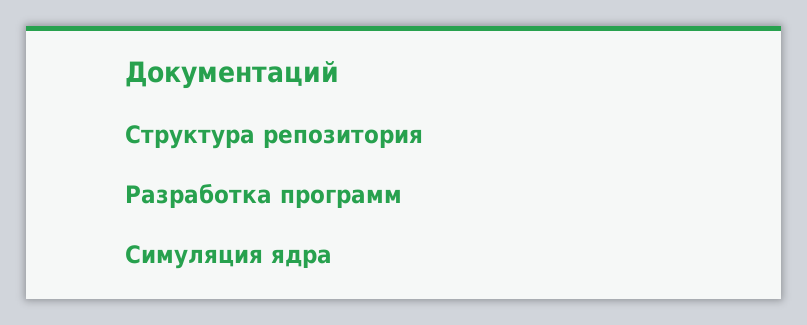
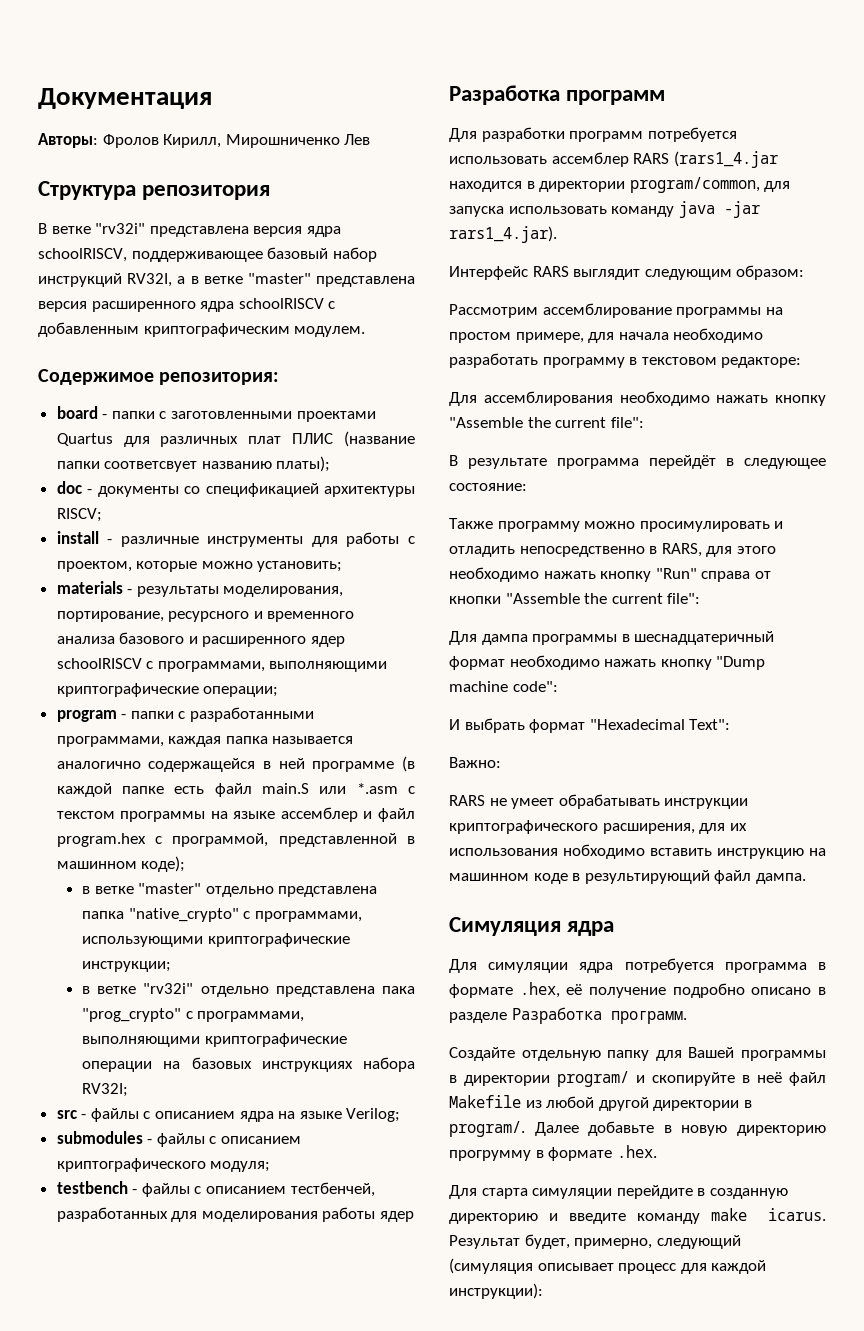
- Документаций
+ Документация
+ Авторы: Фролов Кирилл, Мирошниченко Лев
  Структура репозитория
+ В ветке "rv32i" представлена версия ядра schoolRISCV, поддерживающее базовый набор инструкций RV32I, а в ветке "master" представлена версия расширенного ядра schoolRISCV с добавленным криптографическим модулем.
+ Содержимое репозитория:
+ board - папки с заготовленными проектами Quartus для различных плат ПЛИС (название папки соответсвует названию платы);
+ doc - документы со спецификацией архитектуры RISCV;
+ install - различные инструменты для работы с проектом, которые можно установить;
+ materials - результаты моделирования, портирование, ресурсного и временного анализа базового и расширенного ядер schoolRISCV с программами, выполняющими криптографические операции;
+ program - папки с разработанными программами, каждая папка называется аналогично содержащейся в ней программе (в каждой папке есть файл main.S или *.asm с текстом программы на языке ассемблер и файл program.hex с программой, представленной в машинном коде);
+ в ветке "master" отдельно представлена папка "native_crypto" с программами, использующими криптографические инструкции;
+ в ветке "rv32i" отдельно представлена пака "prog_crypto" с программами, выполняющими криптографические операции на базовых инструкциях набора RV32I;
+ src - файлы с описанием ядра на языке Verilog;
+ submodules - файлы с описанием криптографического модуля;
+ testbench - файлы с описанием тестбенчей, разработанных для моделирования работы ядер
  Разработка программ
+ Для разработки программ потребуется использовать ассемблер RARS (rars1_4.jar находится в директории program/common, для запуска использовать команду java -jar rars1_4.jar).
+ Интерфейс RARS выглядит следующим образом:
+ Рассмотрим ассемблирование программы на простом примере, для начала необходимо разработать программу в текстовом редакторе:
+ Для ассемблирования необходимо нажать кнопку "Assemble the current file":
+ В результате программа перейдёт в следующее состояние:
+ Также программу можно просимулировать и отладить непосредственно в RARS, для этого необходимо нажать кнопку "Run" справа от кнопки "Assemble the current file":
+ Для дампа программы в шеснадцатеричный формат необходимо нажать кнопку "Dump machine code":
+ И выбрать формат "Hexadecimal Text":
+ Важно:
+ RARS не умеет обрабатывать инструкции криптографического расширения, для их использования нобходимо вставить инструкцию на машинном коде в результирующий файл дампа.
  Симуляция ядра
+ Для симуляции ядра потребуется программа в формате .hex, её получение подробно описано в разделе Разработка программ.
+ Создайте отдельную папку для Вашей программы в директории program/ и скопируйте в неё файл Makefile из любой другой директории в program/. Далее добавьте в новую директорию прогрумму в формате .hex.
+ Для старта симуляции перейдите в созданную директорию и введите команду make icarus. Результат будет, примерно, следующий (симуляция описывает процесс для каждой инструкции):

